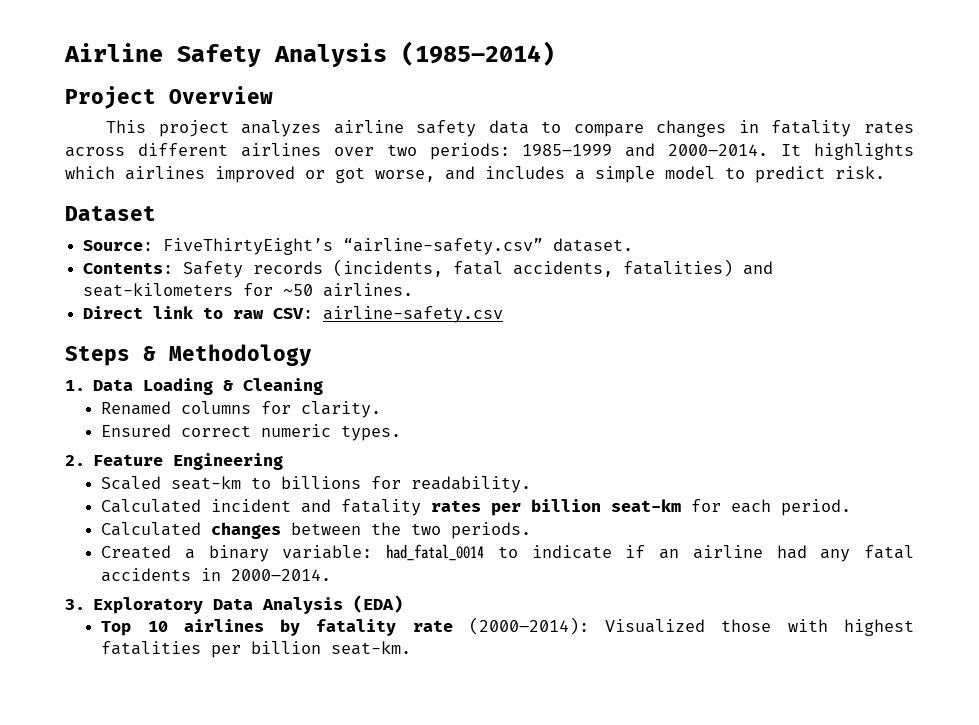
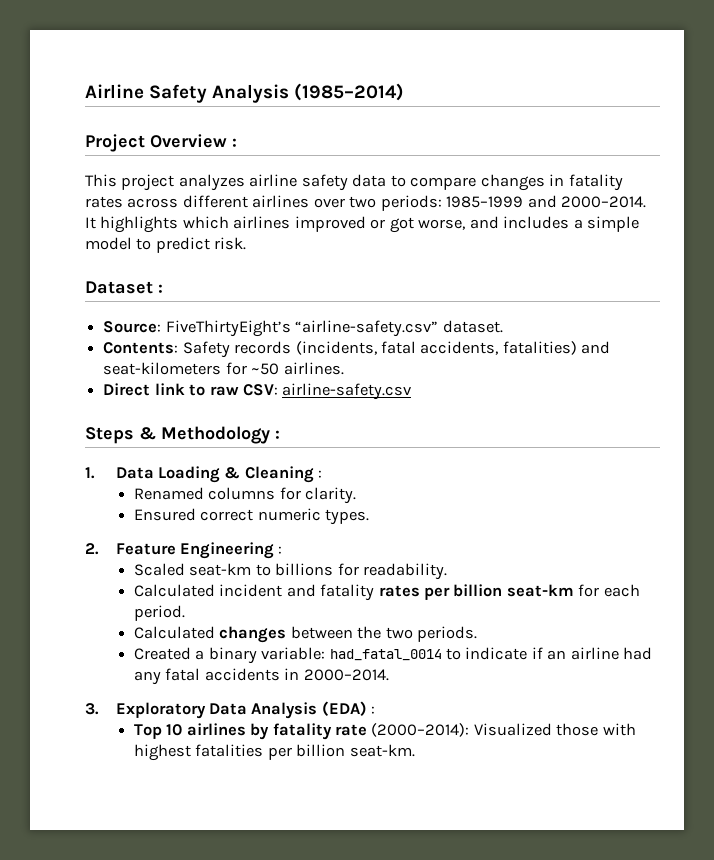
- Project Overview
+ Project Overview :
- Dataset
+ Dataset :
- Steps & Methodology
+ Steps & Methodology :
- 1. Data Loading & Cleaning
+ 1. Data Loading & Cleaning :
- 2. Feature Engineering
+ 2. Feature Engineering :
- 3. Exploratory Data Analysis (EDA)
+ 3. Exploratory Data Analysis (EDA) :

